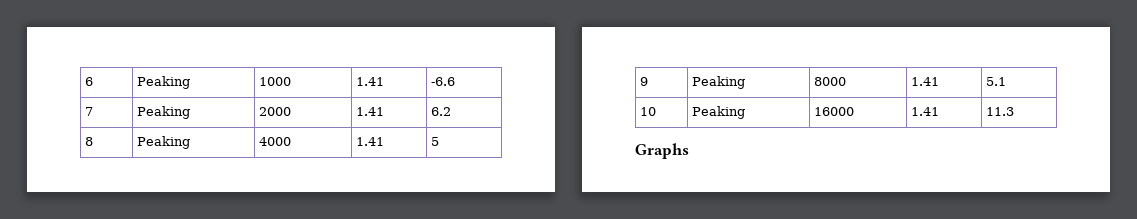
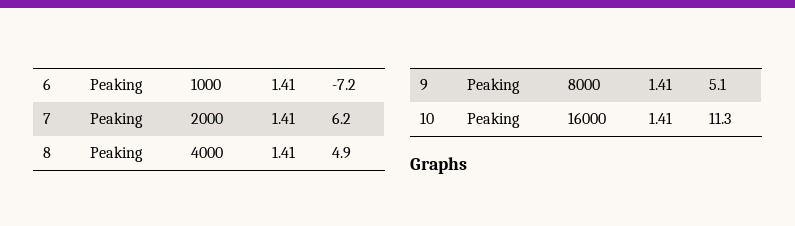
- 6 | Peaking | 1000 | 1.41 | -6.6
+ 6 | Peaking | 1000 | 1.41 | -7.2
- 8 | Peaking | 4000 | 1.41 | 5
+ 8 | Peaking | 4000 | 1.41 | 4.9

